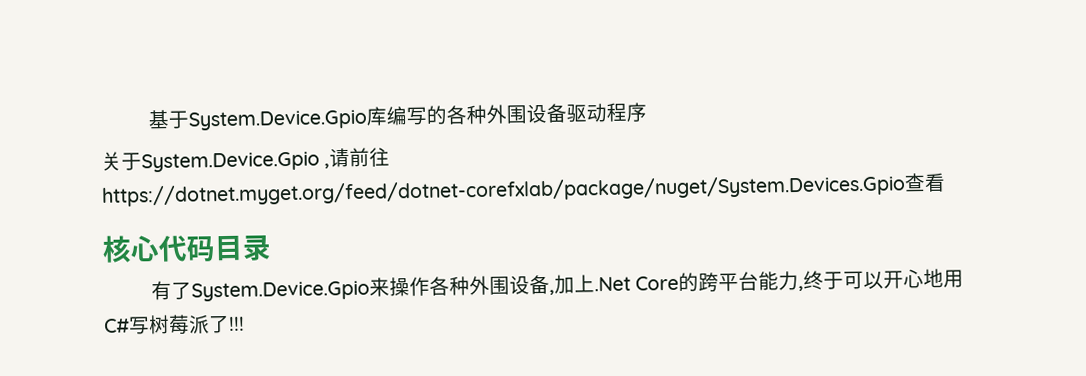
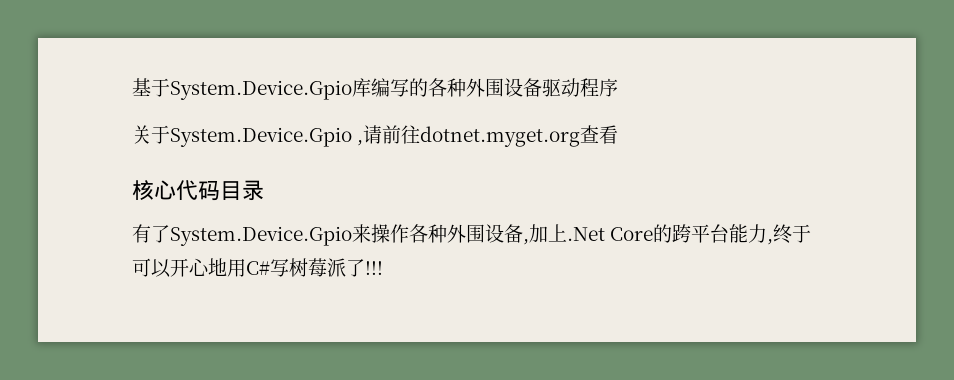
- 关于System.Device.Gpio ,请前往https://dotnet.myget.org/feed/dotnet-corefxlab/package/nuget/System.Devices.Gpio查看
+ 关于System.Device.Gpio ,请前往dotnet.myget.org查看

